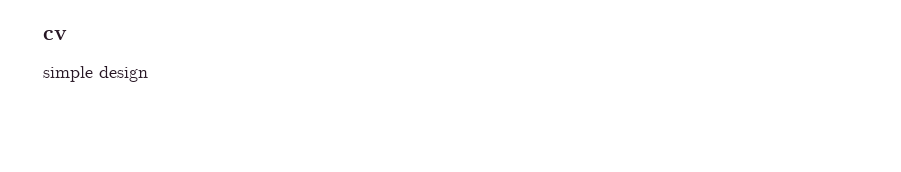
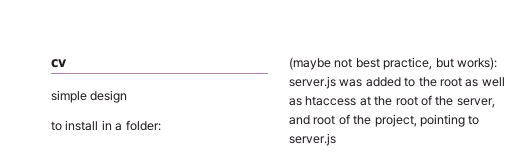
+ to install in a folder:
+ (maybe not best practice, but works): server.js was added to the root as well as htaccess at the root of the server, and root of the project, pointing to server.js

